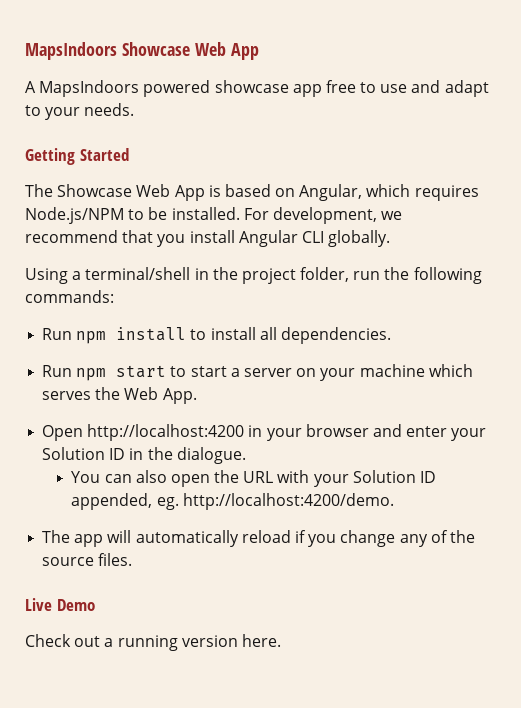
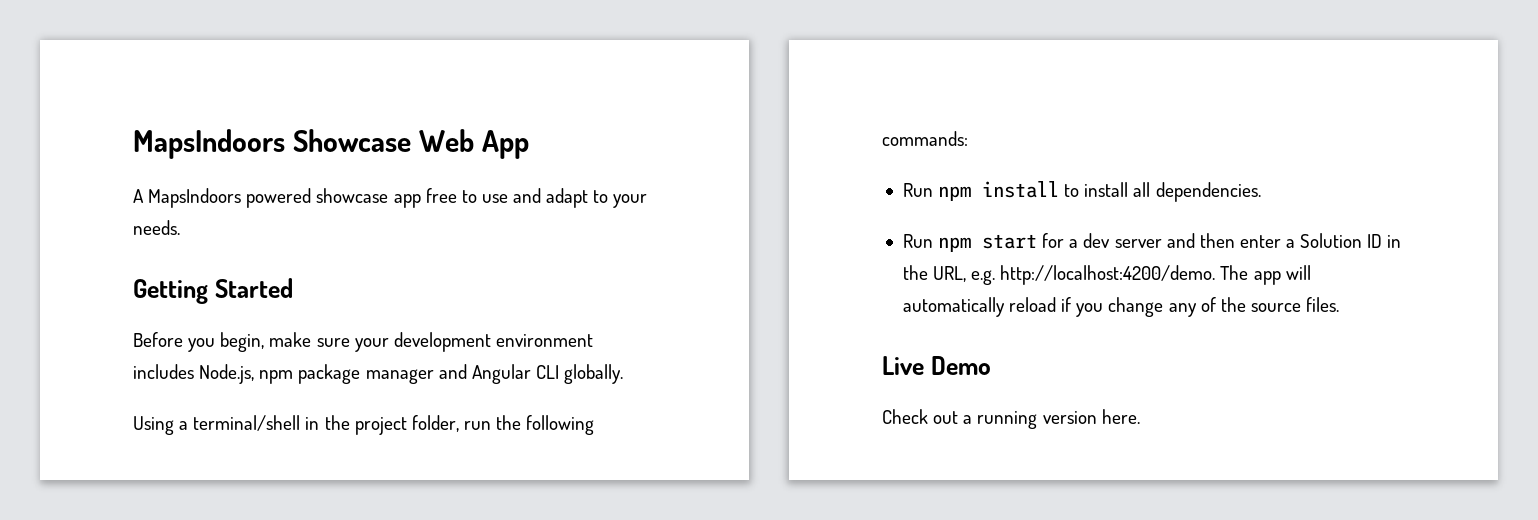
- The Showcase Web App is based on Angular, which requires Node.js/NPM to be installed. For development, we recommend that you install Angular CLI globally.
+ Before you begin, make sure your development environment includes Node.js, npm package manager and Angular CLI globally.
- Run npm start to start a server on your machine which serves the Web App.
- Open http://localhost:4200 in your browser and enter your Solution ID in the dialogue.
- You can also open the URL with your Solution ID appended, eg. http://localhost:4200/demo.
- The app will automatically reload if you change any of the source files.
+ Run npm start for a dev server and then enter a Solution ID in the URL, e.g. http://localhost:4200/demo. The app will automatically reload if you change any of the source files.

